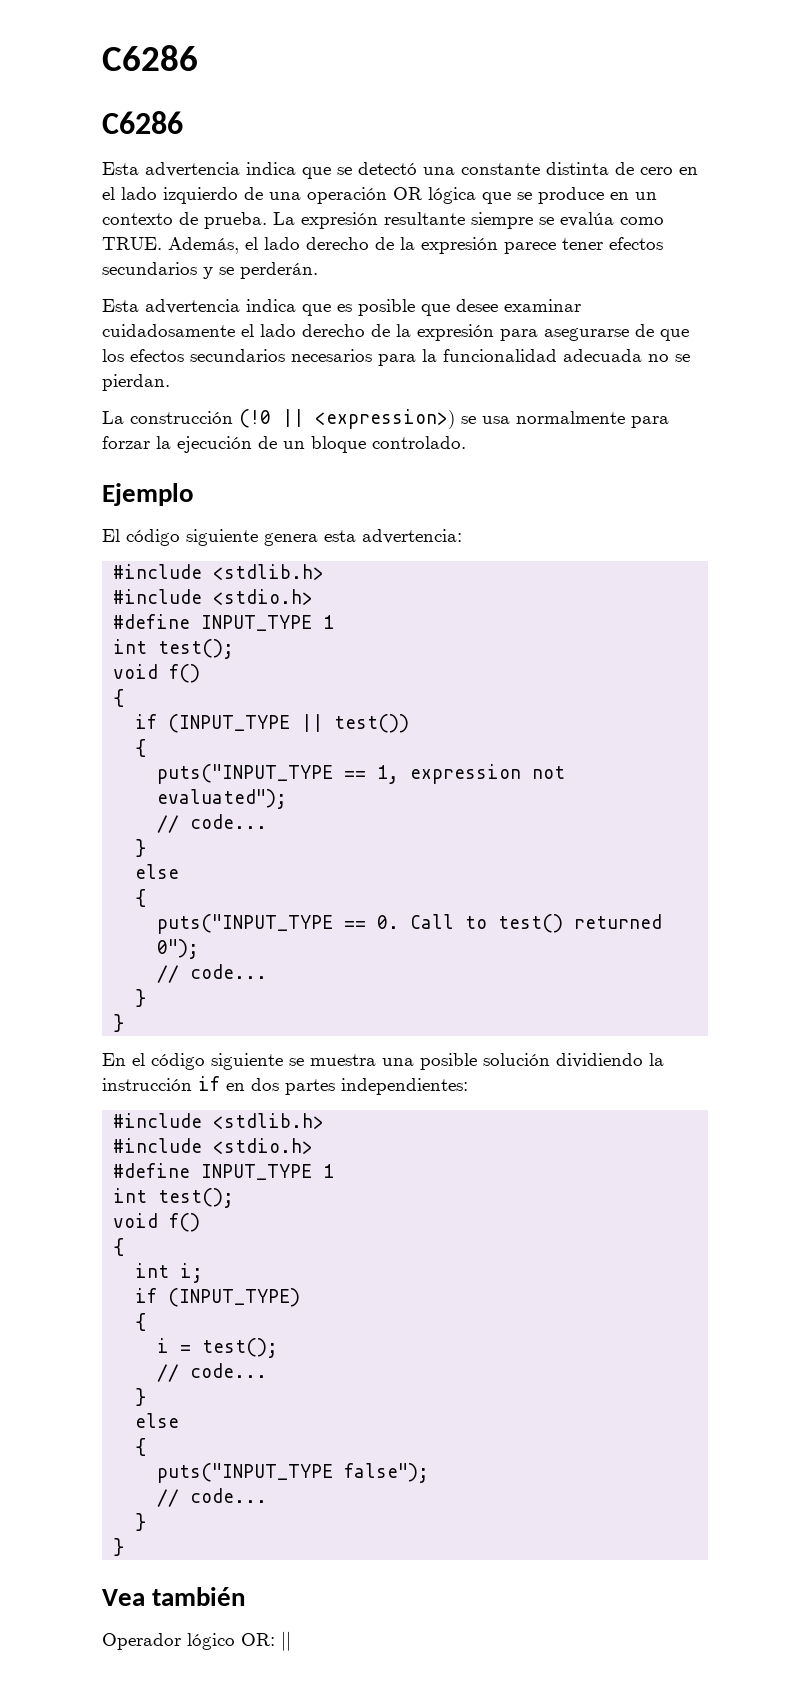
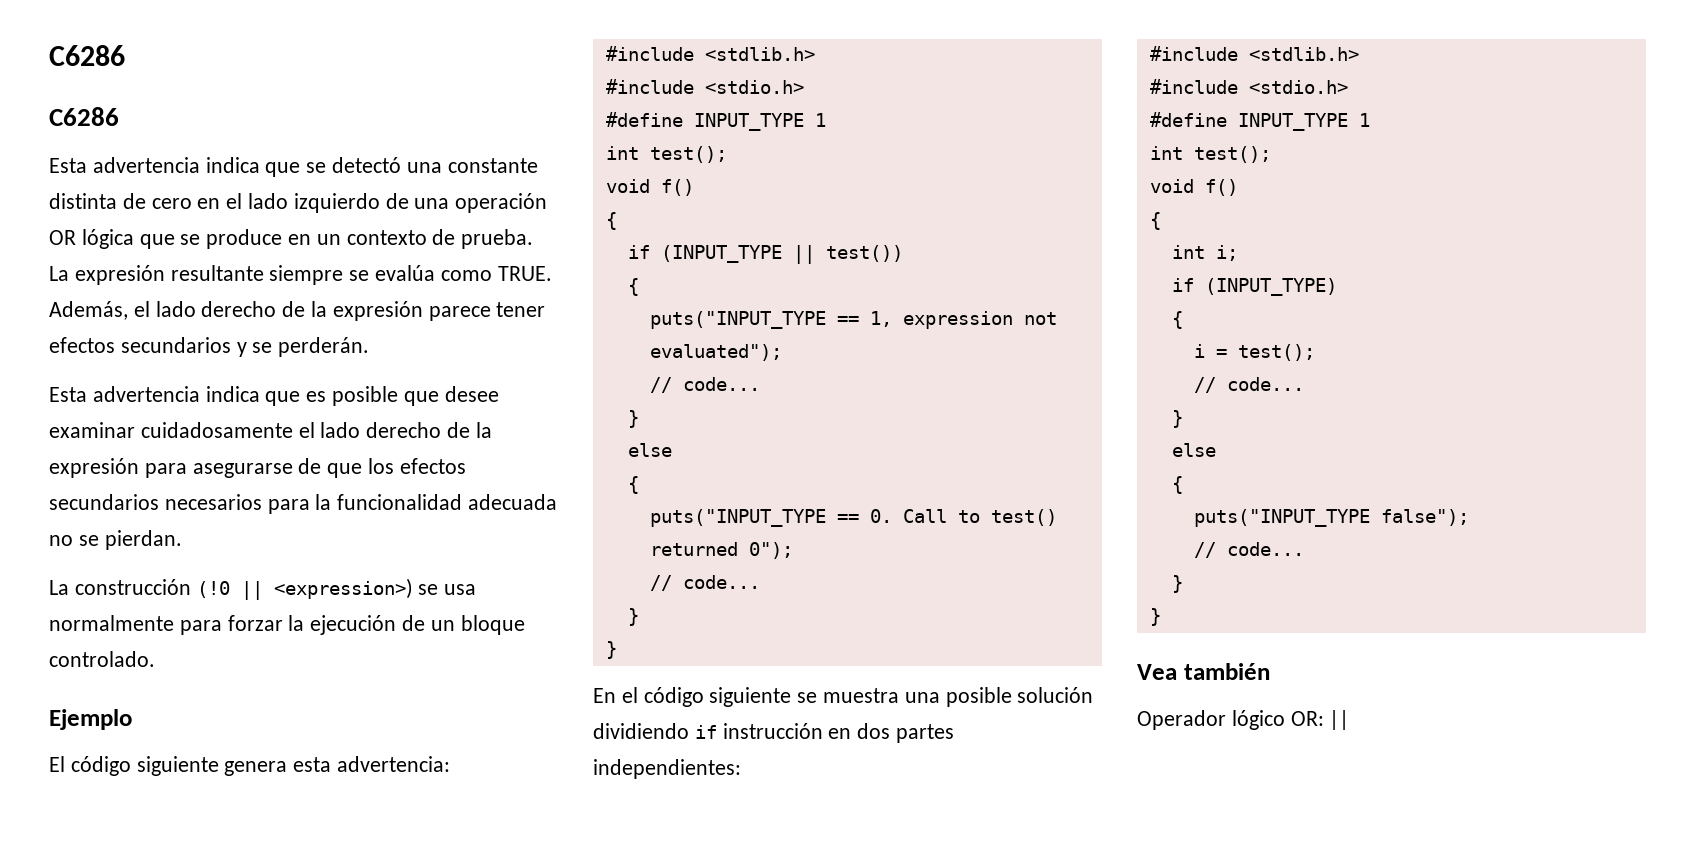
- En el código siguiente se muestra una posible solución dividiendo la instrucción if en dos partes independientes:
+ En el código siguiente se muestra una posible solución dividiendo if instrucción en dos partes independientes:

